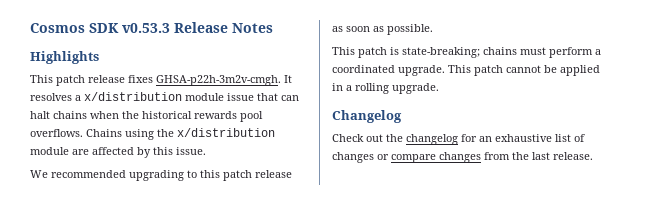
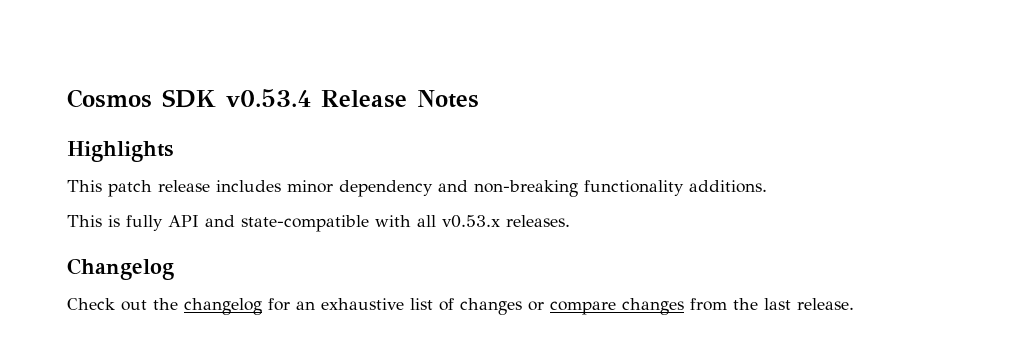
- Cosmos SDK v0.53.3 Release Notes
+ Cosmos SDK v0.53.4 Release Notes
- This patch release fixes GHSA-p22h-3m2v-cmgh. It resolves a x/distribution module issue that can halt chains when the historical rewards pool overflows. Chains using the x/distribution module are affected by this issue.
- We recommended upgrading to this patch release as soon as possible.
- This patch is state-breaking; chains must perform a coordinated upgrade. This patch cannot be applied in a rolling upgrade.
+ This patch release includes minor dependency and non-breaking functionality additions.
+ This is fully API and state-compatible with all v0.53.x releases.

